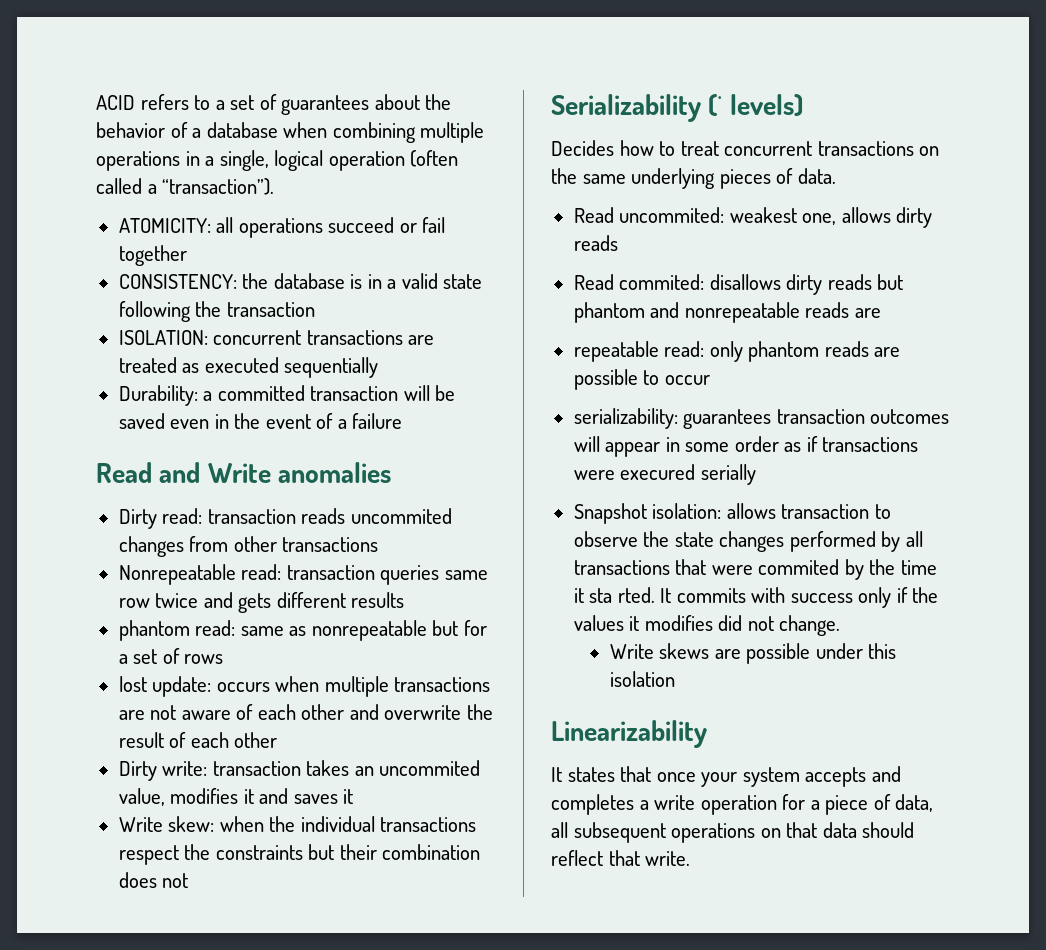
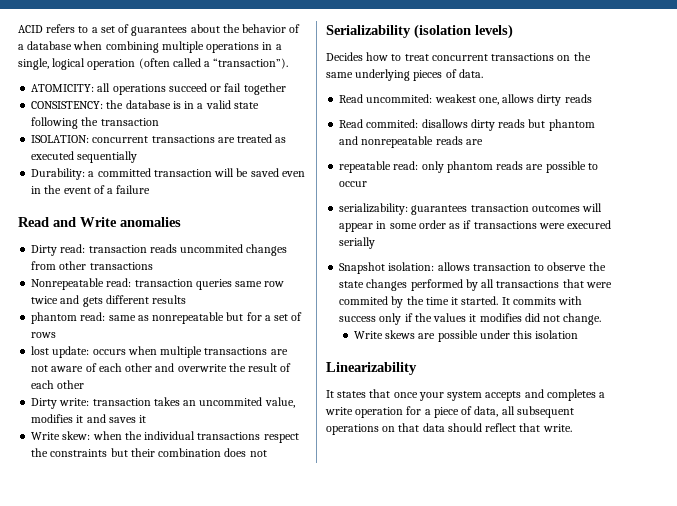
- Serializability (˙ levels)
+ Serializability (isolation levels)
- Snapshot isolation: allows transaction to observe the state changes performed by all transactions that were commited by the time it sta rted.
+ Snapshot isolation: allows transaction to observe the state changes performed by all transactions that were commited by the time it started.

